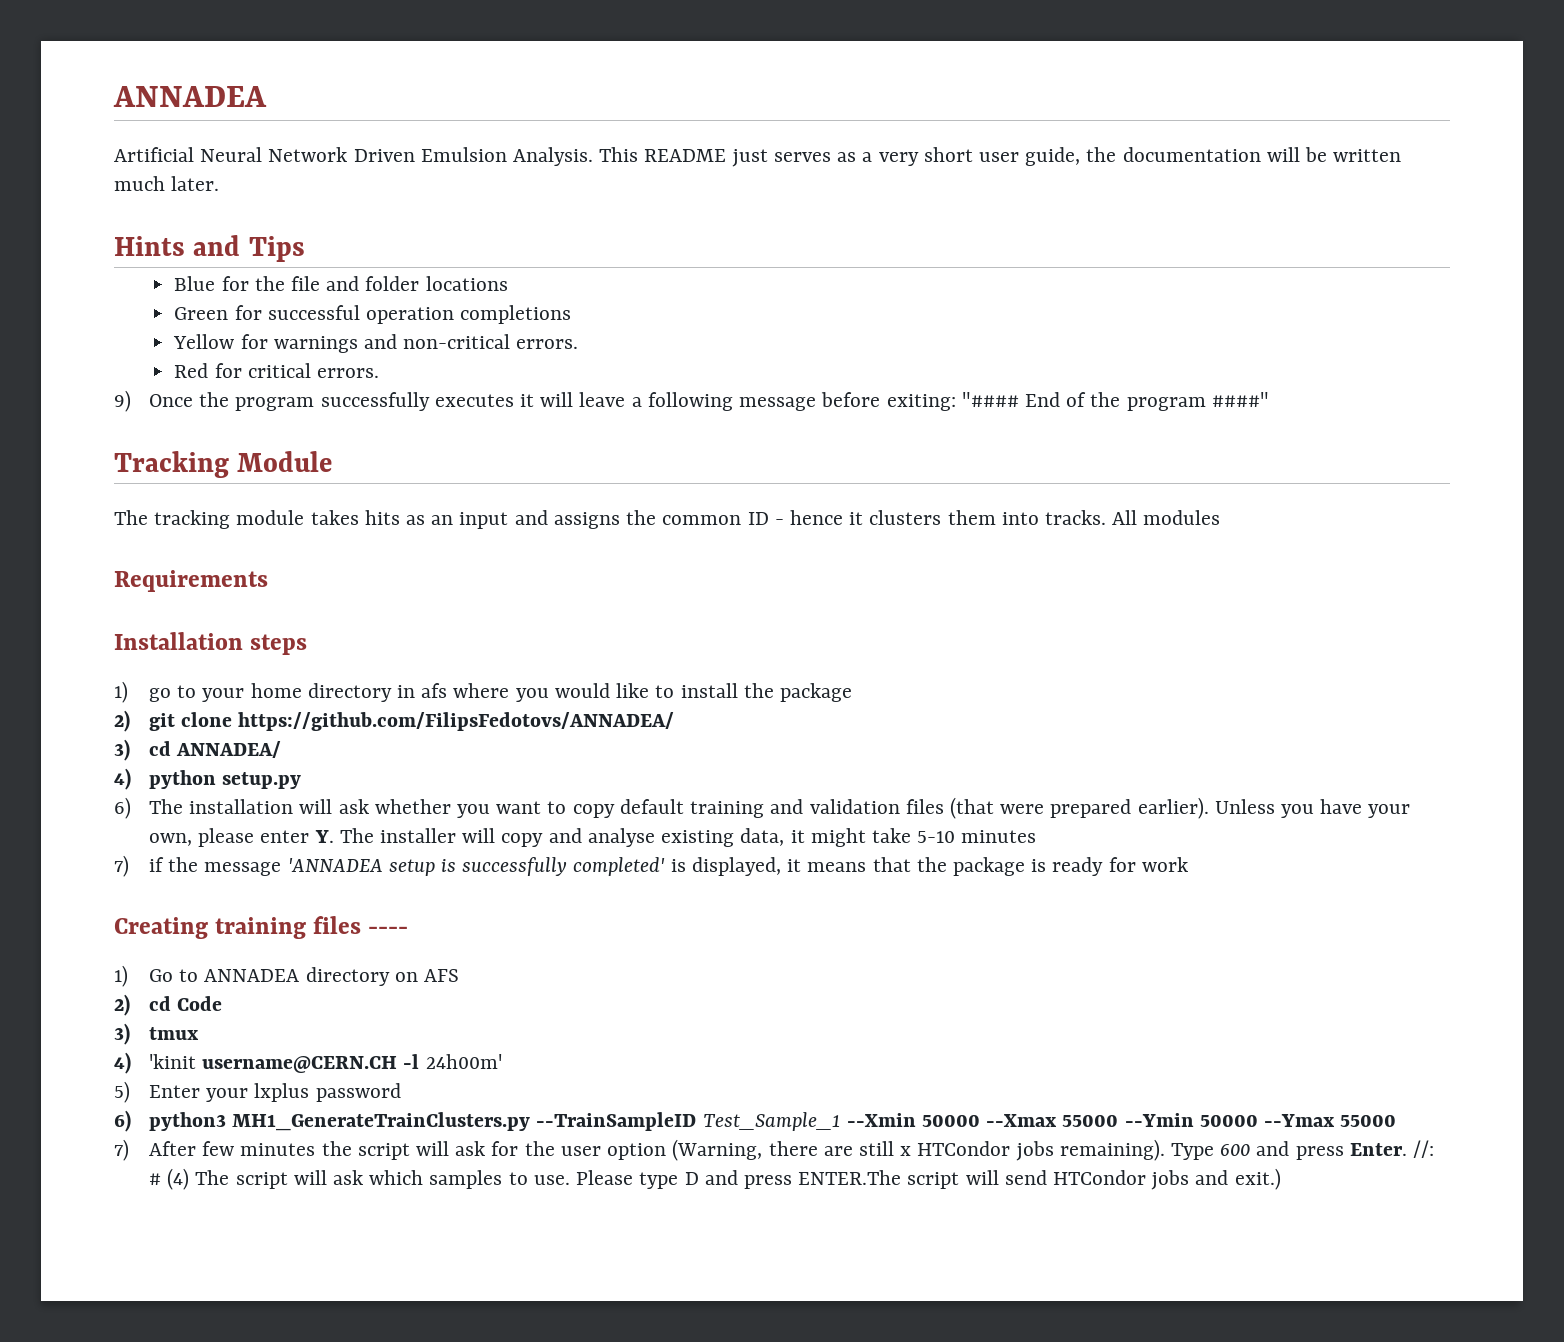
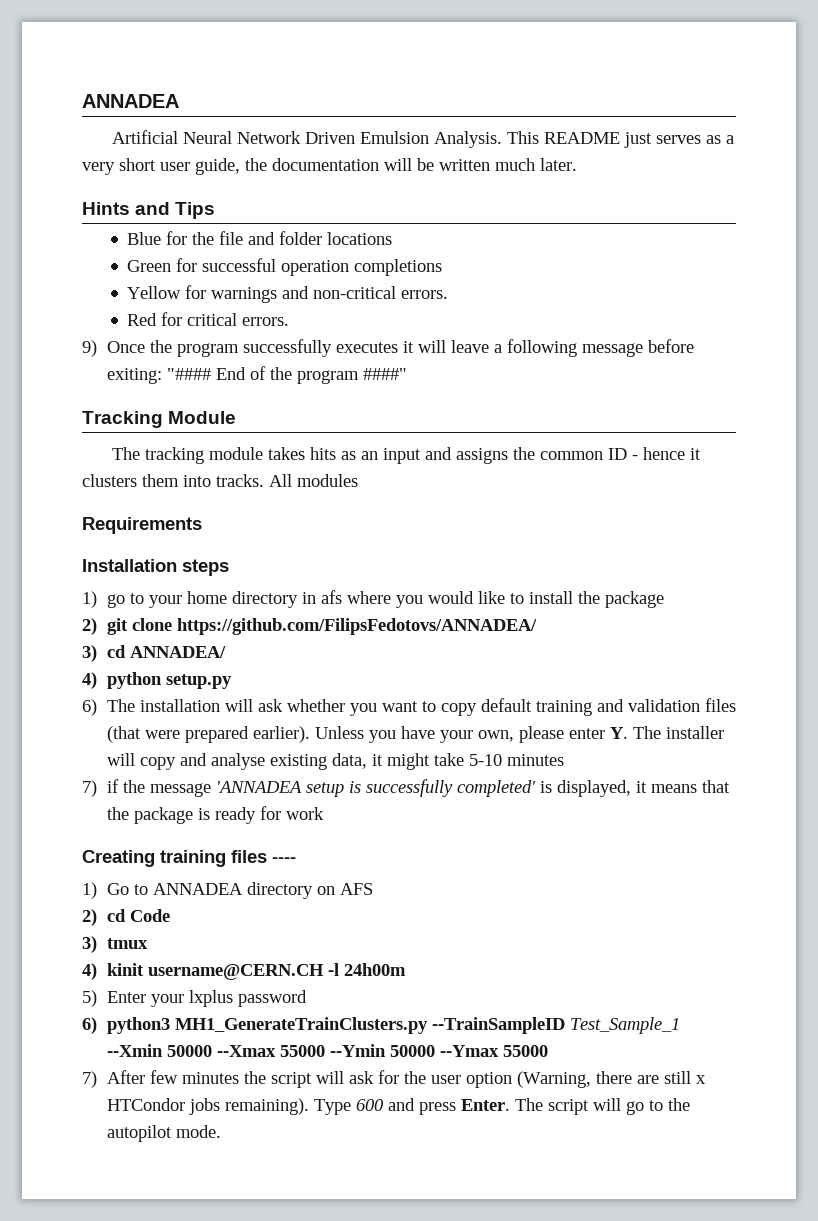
- 4) 'kinit username@CERN.CH -l 24h00m'
+ 4) kinit username@CERN.CH -l 24h00m
- //: # (4) The script will ask which samples to use. Please type D and press ENTER.The script will send HTCondor jobs and exit.)
+ The script will go to the autopilot mode.

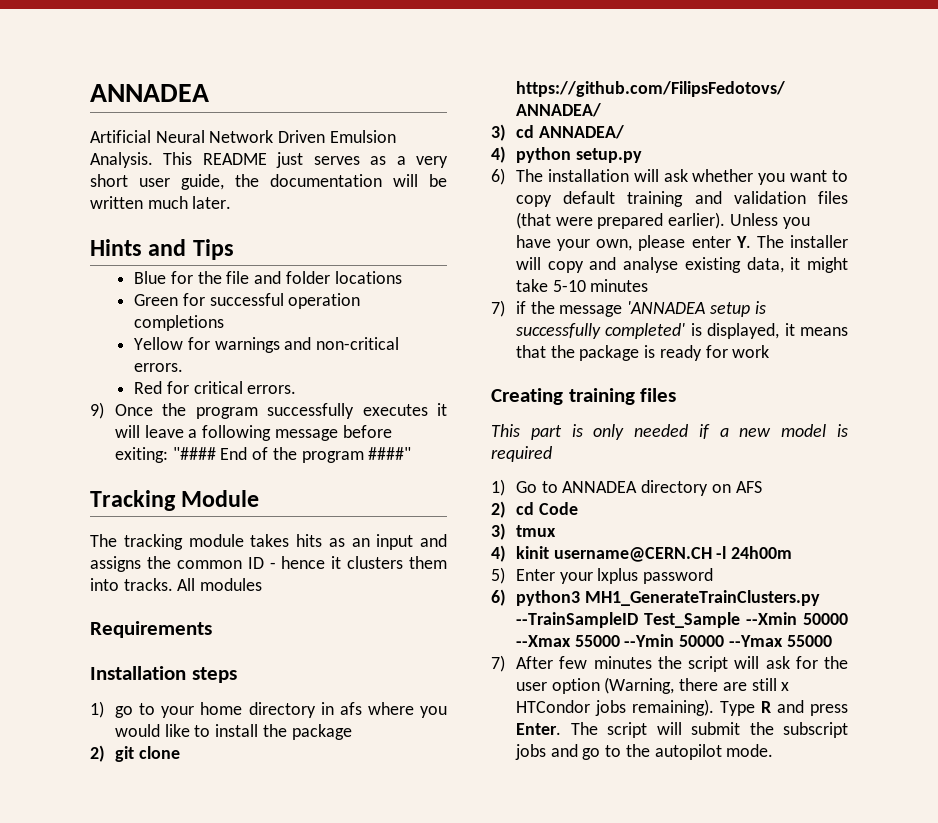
- Creating training files ----
+ Creating training files
+ This part is only needed if a new model is required
- 6) python3 MH1_GenerateTrainClusters.py --TrainSampleID Test_Sample_1 --Xmin 50000 --Xmax 55000 --Ymin 50000 --Ymax 55000
+ 6) python3 MH1_GenerateTrainClusters.py --TrainSampleID Test_Sample --Xmin 50000 --Xmax 55000 --Ymin 50000 --Ymax 55000
- Type 600 and press Enter.
+ Type R and press Enter.
- The script will go to the autopilot mode.
+ The script will submit the subscript jobs and go to the autopilot mode.

